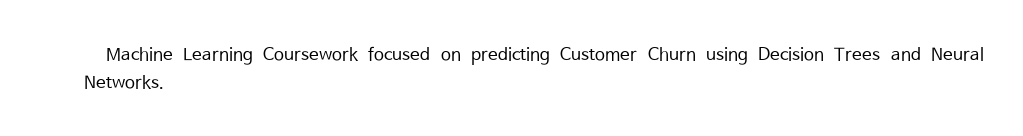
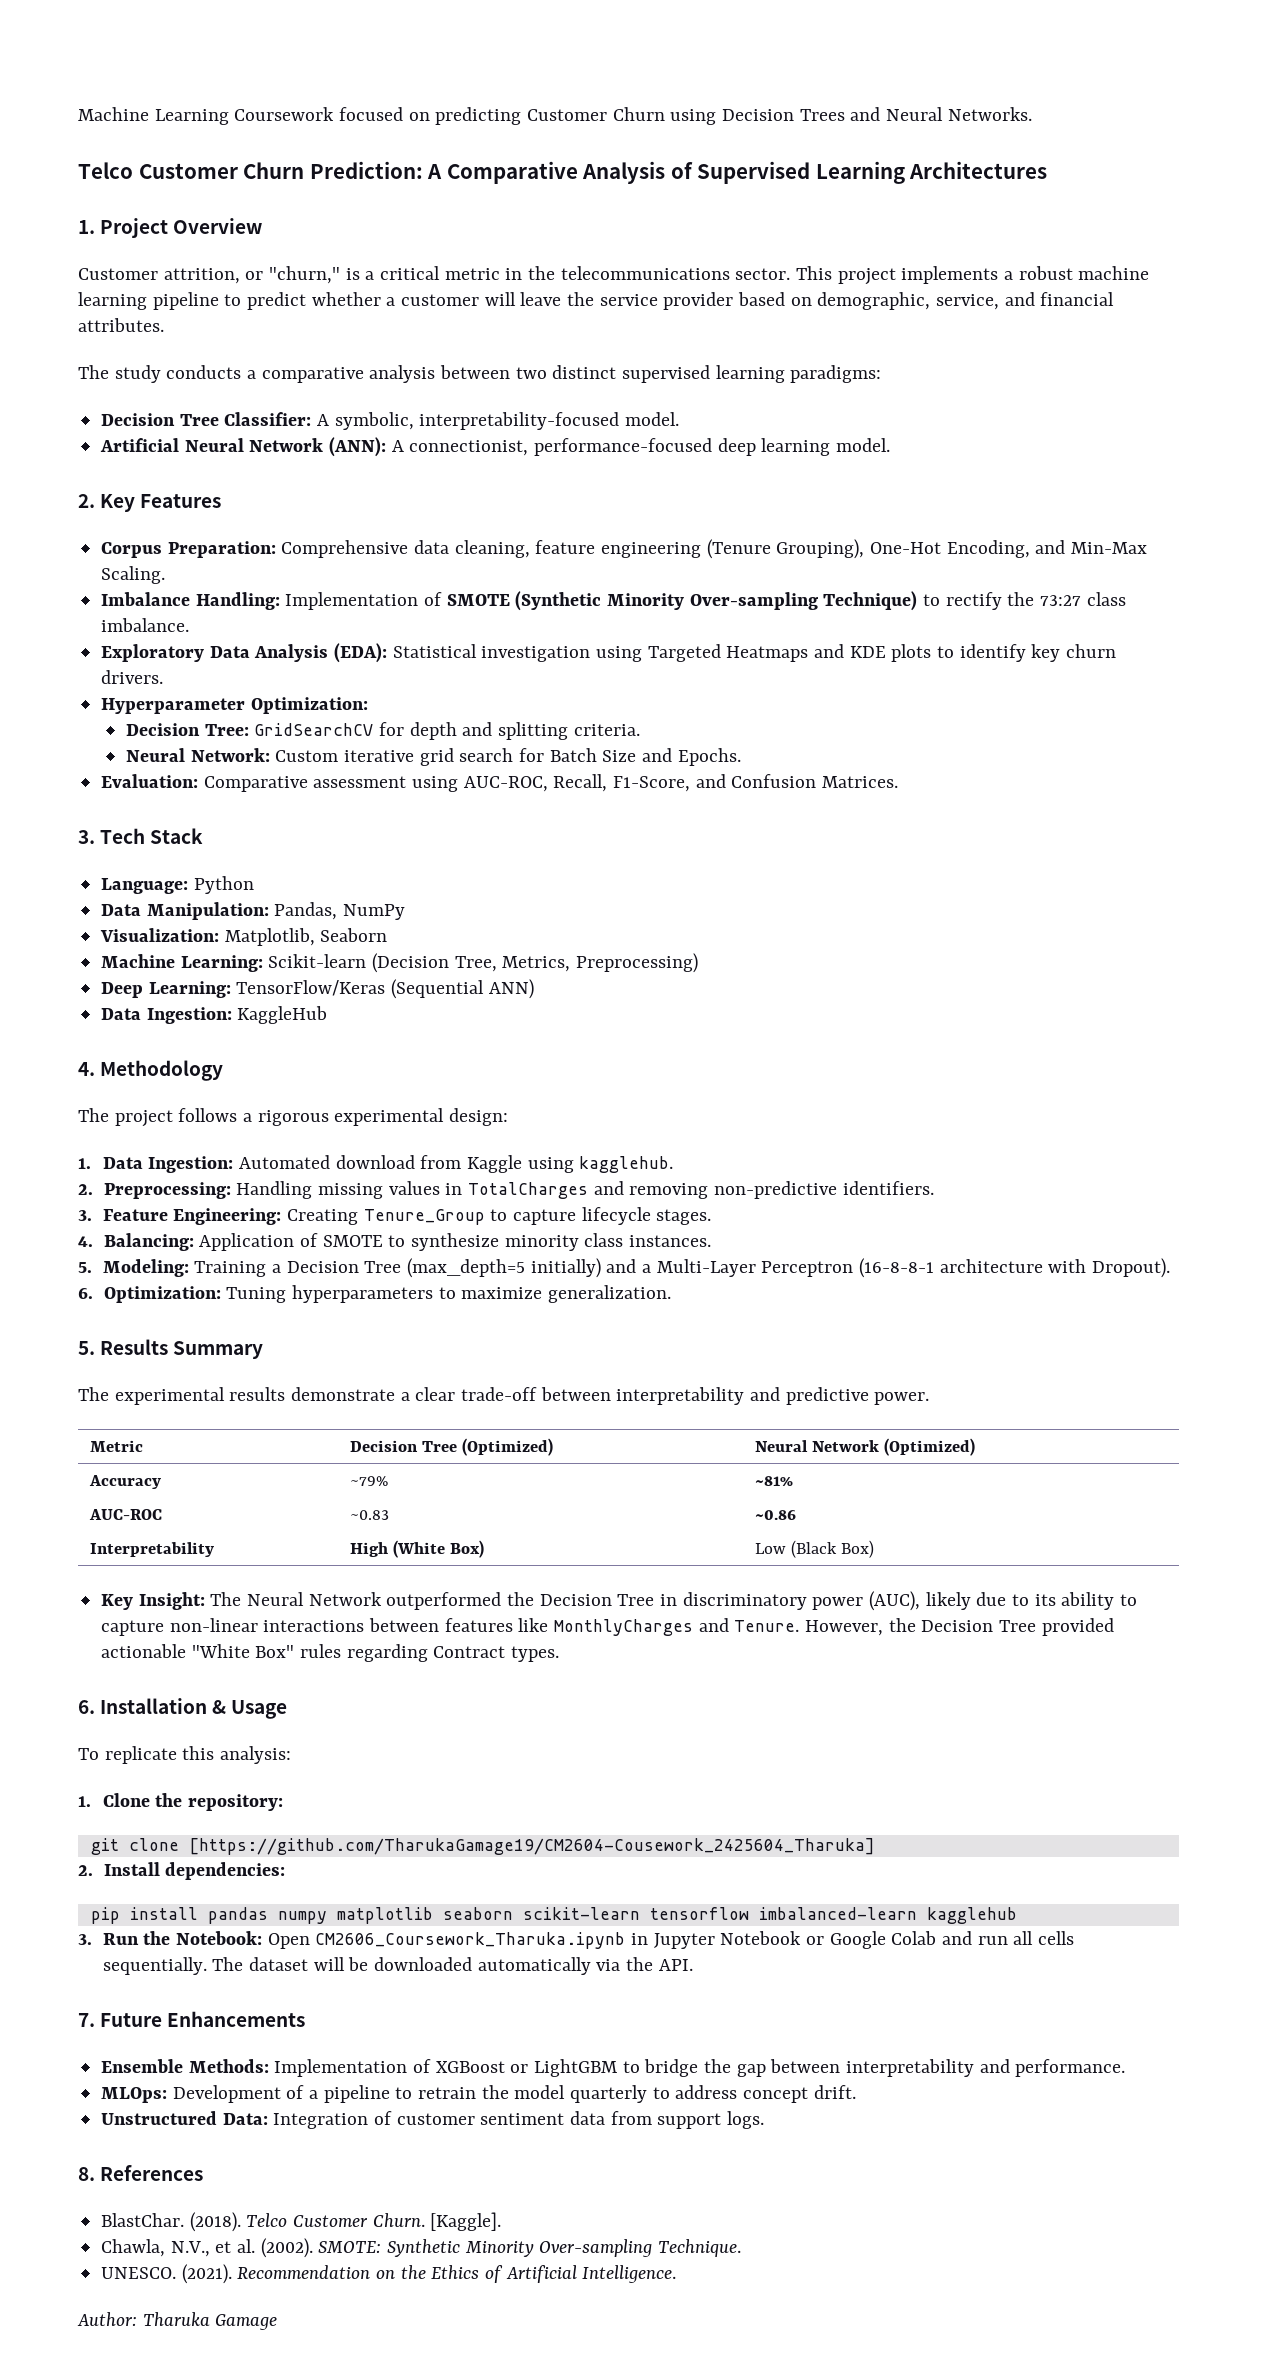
+ Telco Customer Churn Prediction: A Comparative Analysis of Supervised Learning Architectures
+ 1. Project Overview
+ Customer attrition, or "churn," is a critical metric in the telecommunications sector. This project implements a robust machine learning pipeline to predict whether a customer will leave the service provider based on demographic, service, and financial attributes.
+ The study conducts a comparative analysis between two distinct supervised learning paradigms:
+ Decision Tree Classifier: A symbolic, interpretability-focused model.
+ Artificial Neural Network (ANN): A connectionist, performance-focused deep learning model.
+ 2. Key Features
+ Corpus Preparation: Comprehensive data cleaning, feature engineering (Tenure Grouping), One-Hot Encoding, and Min-Max Scaling.
+ Imbalance Handling: Implementation of SMOTE (Synthetic Minority Over-sampling Technique) to rectify the 73:27 class imbalance.
+ Exploratory Data Analysis (EDA): Statistical investigation using Targeted Heatmaps and KDE plots to identify key churn drivers.
+ Hyperparameter Optimization:
+ Decision Tree: GridSearchCV for depth and splitting criteria.
+ Neural Network: Custom iterative grid search for Batch Size and Epochs.
+ Evaluation: Comparative assessment using AUC-ROC, Recall, F1-Score, and Confusion Matrices.
+ 3. Tech Stack
+ Language: Python
+ Data Manipulation: Pandas, NumPy
+ Visualization: Matplotlib, Seaborn
+ Machine Learning: Scikit-learn (Decision Tree, Metrics, Preprocessing)
+ Deep Learning: TensorFlow/Keras (Sequential ANN)
+ Data Ingestion: KaggleHub
+ 4. Methodology
+ The project follows a rigorous experimental design:
+ 1. Data Ingestion: Automated download from Kaggle using kagglehub.
+ 2. Preprocessing: Handling missing values in TotalCharges and removing non-predictive identifiers.
+ 3. Feature Engineering: Creating Tenure_Group to capture lifecycle stages.
+ 4. Balancing: Application of SMOTE to synthesize minority class instances.
+ 5. Modeling: Training a Decision Tree (max_depth=5 initially) and a Multi-Layer Perceptron (16-8-8-1 architecture with Dropout).
+ 6. Optimization: Tuning hyperparameters to maximize generalization.
+ 5. Results Summary
+ The experimental results demonstrate a clear trade-off between interpretability and predictive power.
+ Metric | Decision Tree (Optimized) | Neural Network (Optimized)
+ Accuracy | ~79% | ~81%
+ AUC-ROC | ~0.83 | ~0.86
+ Interpretability | High (White Box) | Low (Black Box)
+ Key Insight: The Neural Network outperformed the Decision Tree in discriminatory power (AUC), likely due to its ability to capture non-linear interactions between features like MonthlyCharges and Tenure. However, the Decision Tree provided actionable "White Box" rules regarding Contract types.
+ 6. Installation & Usage
+ To replicate this analysis:
+ 1. Clone the repository:
+ git clone [https://github.com/TharukaGamage19/CM2604-Cousework_2425604_Tharuka]
+ 2. Install dependencies:
+ pip install pandas numpy matplotlib seaborn scikit-learn tensorflow imbalanced-learn kagglehub
+ 3. Run the Notebook: Open CM2606_Coursework_Tharuka.ipynb in Jupyter Notebook or Google Colab and run all cells sequentially. The dataset will be downloaded automatically via the API.
+ 7. Future Enhancements
+ Ensemble Methods: Implementation of XGBoost or LightGBM to bridge the gap between interpretability and performance.
+ MLOps: Development of a pipeline to retrain the model quarterly to address concept drift.
+ Unstructured Data: Integration of customer sentiment data from support logs.
+ 8. References
+ BlastChar. (2018). Telco Customer Churn. [Kaggle].
+ Chawla, N.V., et al. (2002). SMOTE: Synthetic Minority Over-sampling Technique.
+ UNESCO. (2021). Recommendation on the Ethics of Artificial Intelligence.
+ Author: Tharuka Gamage

